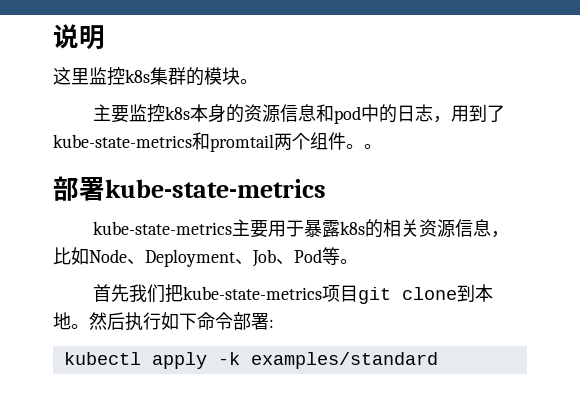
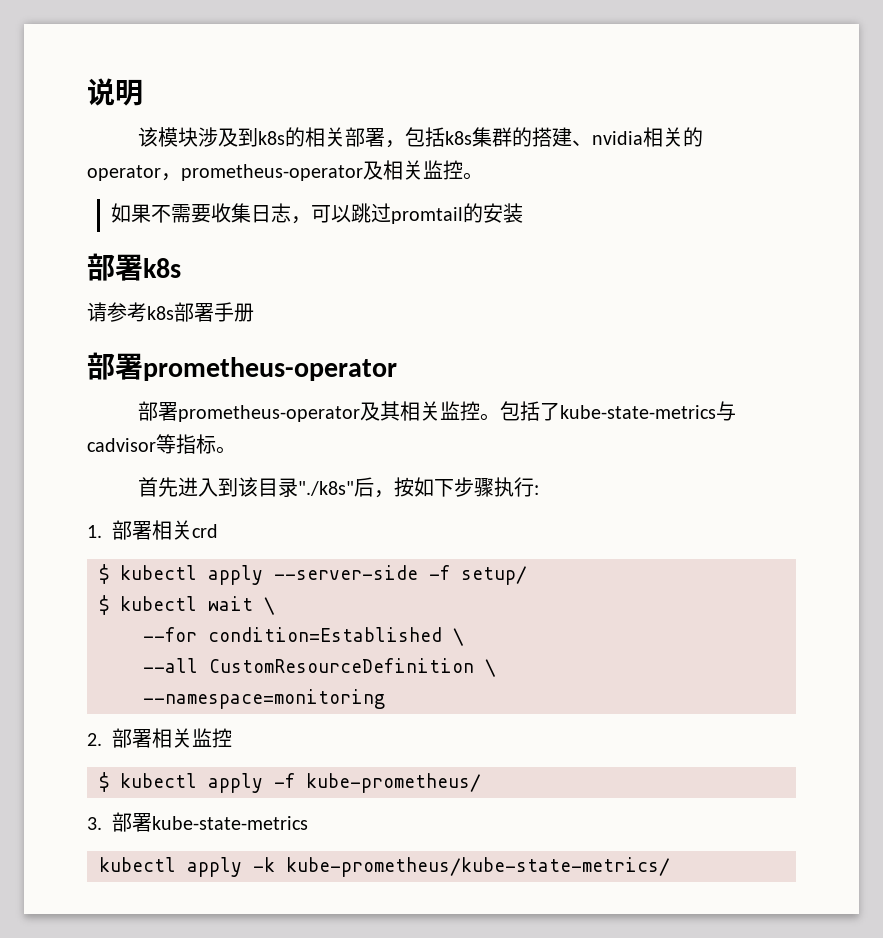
- 这里监控k8s集群的模块。
- 主要监控k8s本身的资源信息和pod中的日志，用到了kube-state-metrics和promtail两个组件。。
- 部署kube-state-metrics
- kube-state-metrics主要用于暴露k8s的相关资源信息，比如Node、Deployment、Job、Pod等。
- 首先我们把kube-state-metrics项目git clone到本地。然后执行如下命令部署:
+ 该模块涉及到k8s的相关部署，包括k8s集群的搭建、nvidia相关的operator，prometheus-operator及相关监控。
+ 如果不需要收集日志，可以跳过promtail的安装
+ 部署k8s
+ 请参考k8s部署手册
+ 部署prometheus-operator
+ 部署prometheus-operator及其相关监控。包括了kube-state-metrics与cadvisor等指标。
+ 首先进入到该目录"./k8s"后，按如下步骤执行:
+ 1.部署相关crd
+ $ kubectl apply --server-side -f setup/
+ $ kubectl wait \
+ --for condition=Established \
+ --all CustomResourceDefinition \
+ --namespace=monitoring
+ 2.部署相关监控
+ $ kubectl apply -f kube-prometheus/
+ 3.部署kube-state-metrics
- kubectl apply -k examples/standard
+ kubectl apply -k kube-prometheus/kube-state-metrics/

